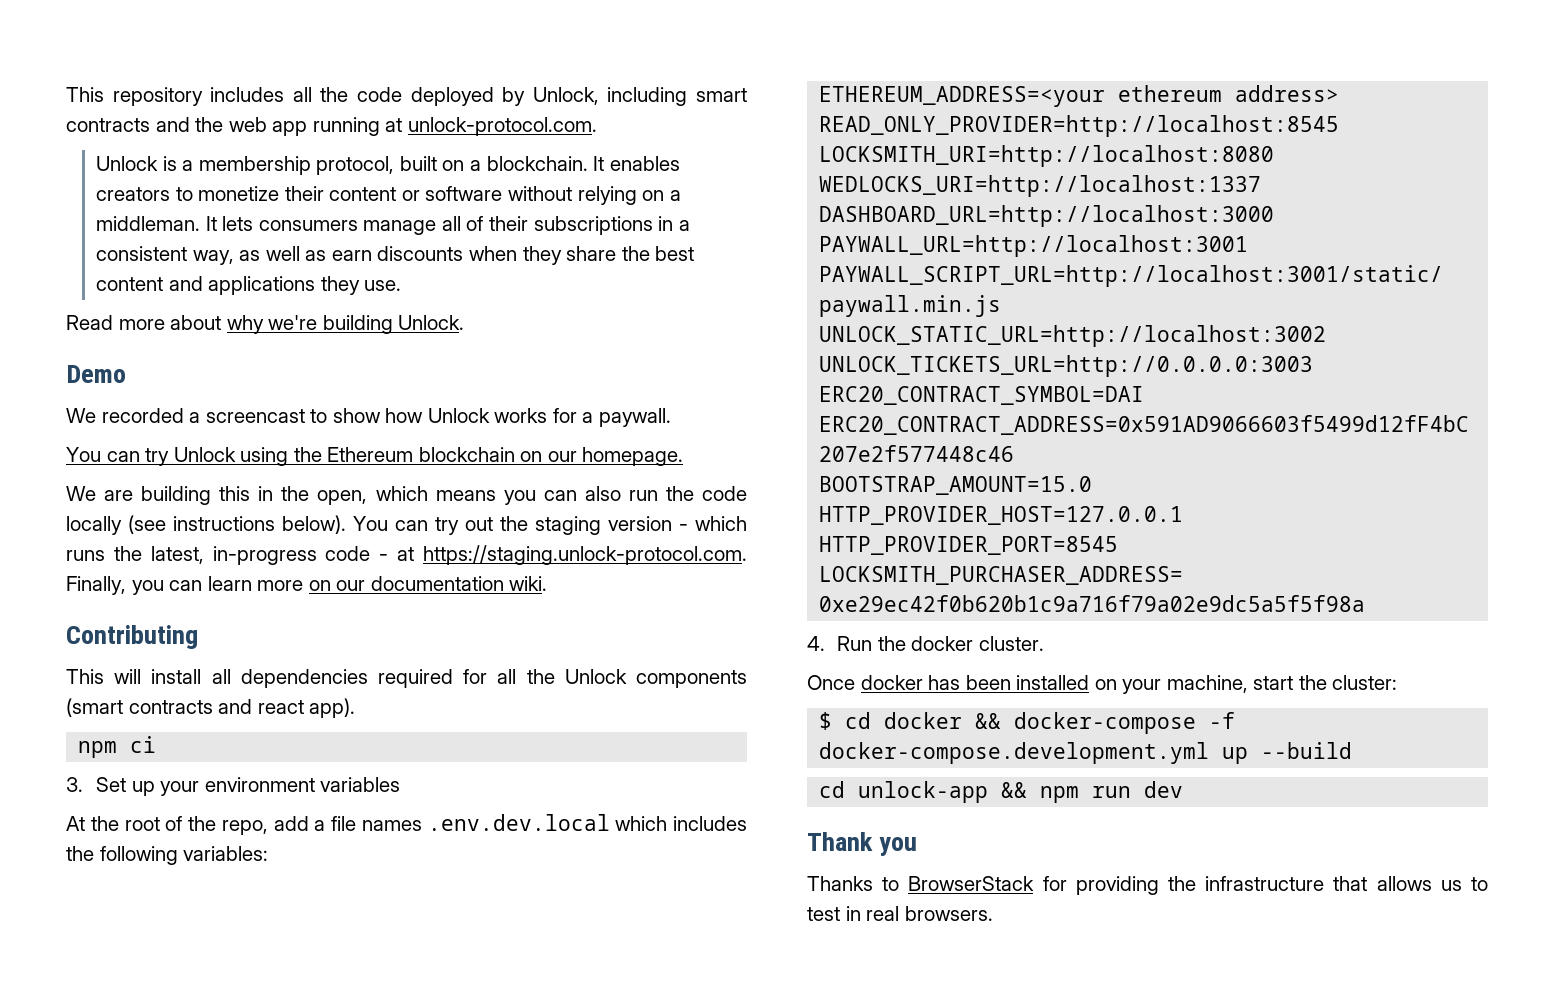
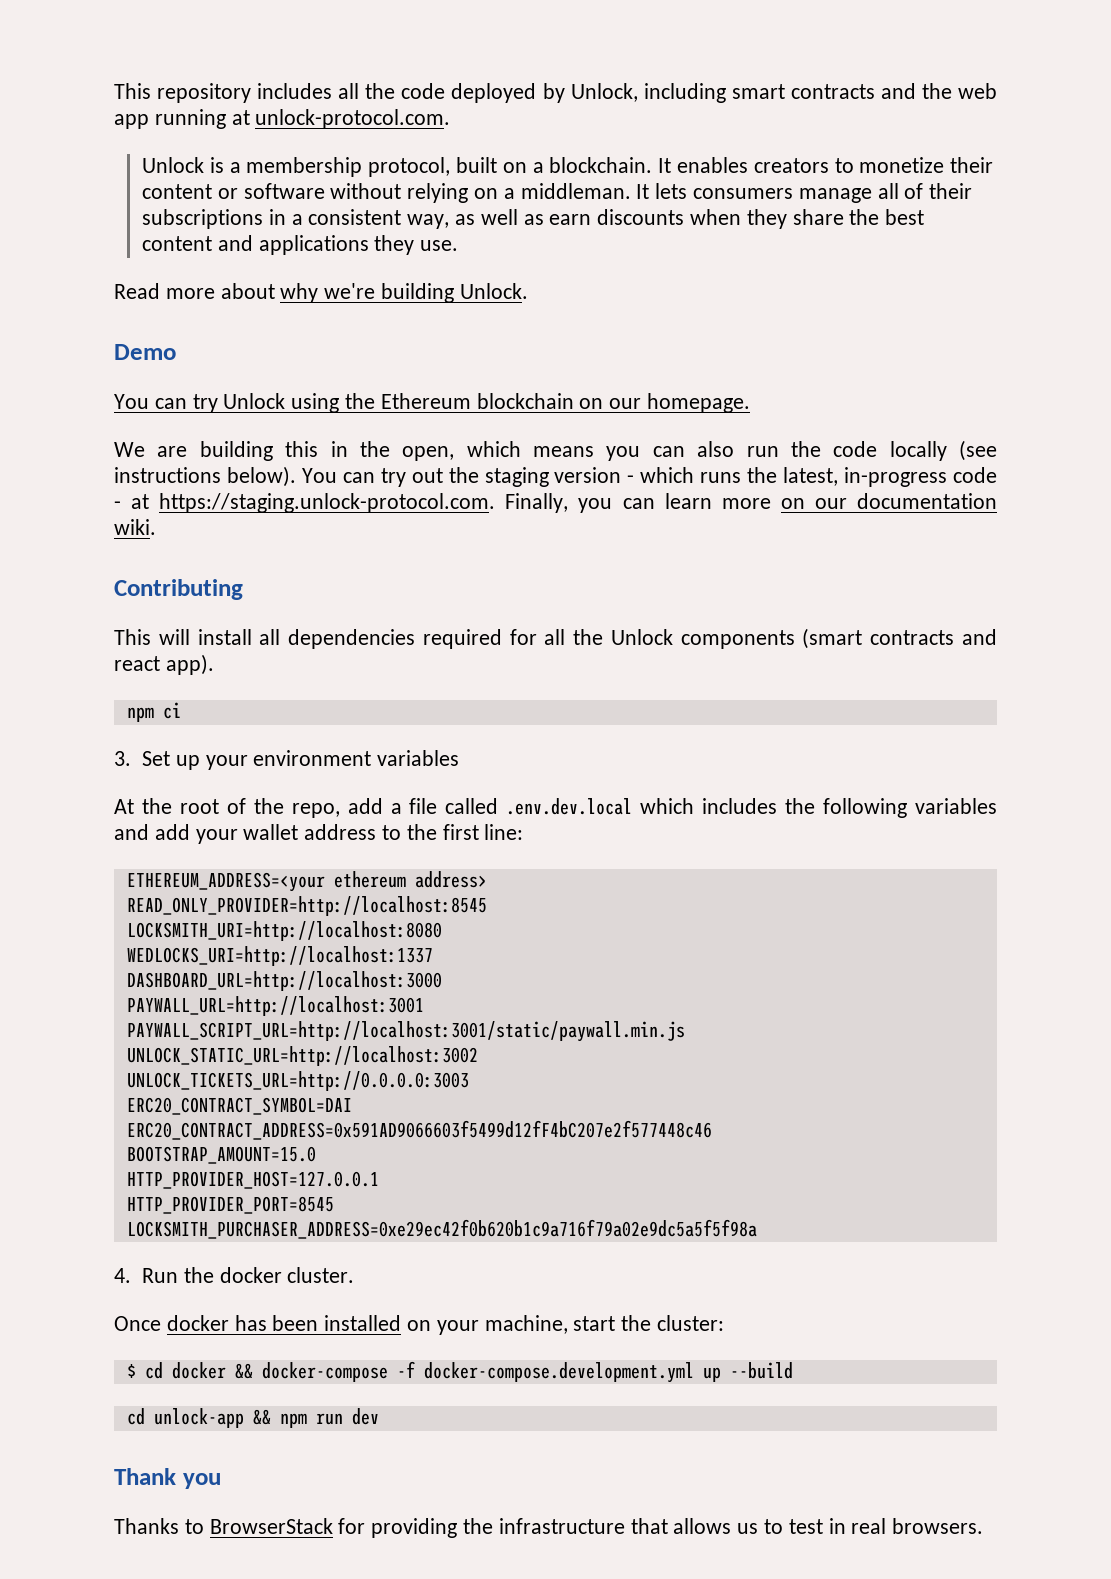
- We recorded a screencast to show how Unlock works for a paywall.
- At the root of the repo, add a file names .env.dev.local which includes the following variables:
+ At the root of the repo, add a file called .env.dev.local which includes the following variables and add your wallet address to the first line:

